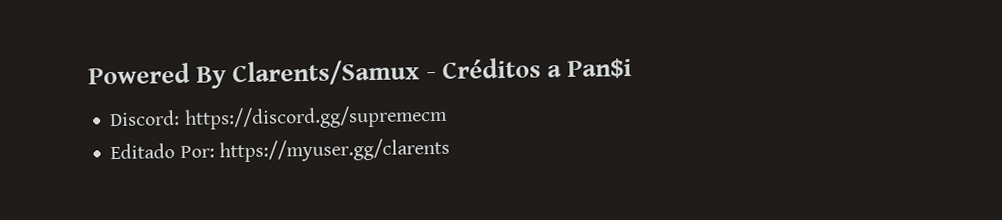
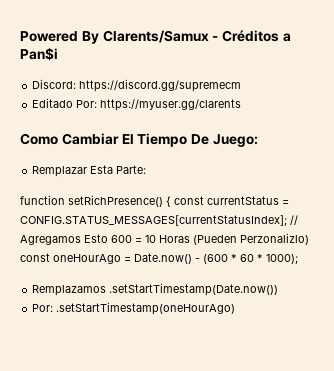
+ Como Cambiar El Tiempo De Juego:
+ Remplazar Esta Parte:
+ function setRichPresence() { const currentStatus = CONFIG.STATUS_MESSAGES[currentStatusIndex]; // Agregamos Esto 600 = 10 Horas (Pueden Perzonalizlo) const oneHourAgo = Date.now() - (600 * 60 * 1000);
+ Remplazamos .setStartTimestamp(Date.now())
+ Por: .setStartTimestamp(oneHourAgo)

